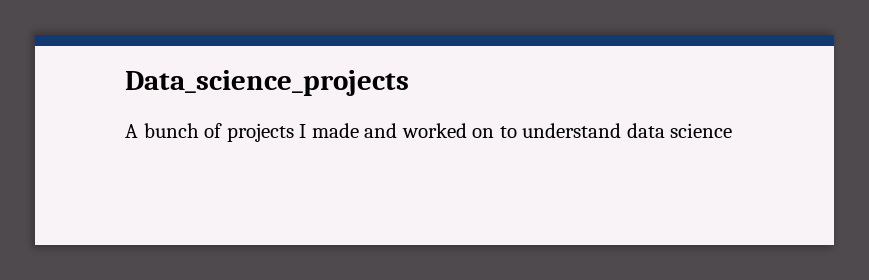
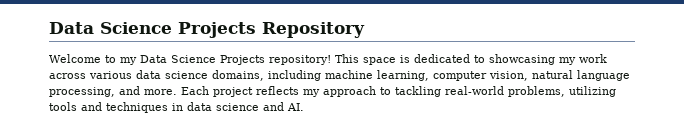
- Data_science_projects
- A bunch of projects I made and worked on to understand data science
+ Data Science Projects Repository
+ Welcome to my Data Science Projects repository! This space is dedicated to showcasing my work across various data science domains, including machine learning, computer vision, natural language processing, and more. Each project reflects my approach to tackling real-world problems, utilizing tools and techniques in data science and AI.

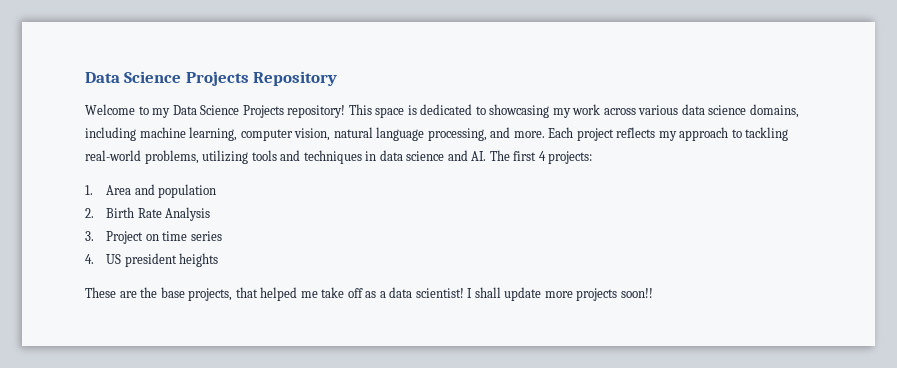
- Each project reflects my approach to tackling real-world problems, utilizing tools and techniques in data science and AI.
+ Each project reflects my approach to tackling real-world problems, utilizing tools and techniques in data science and AI. The first 4 projects:
+ 1. Area and population
+ 2. Birth Rate Analysis
+ 3. Project on time series
+ 4. US president heights
+ These are the base projects, that helped me take off as a data scientist! I shall update more projects soon!!

